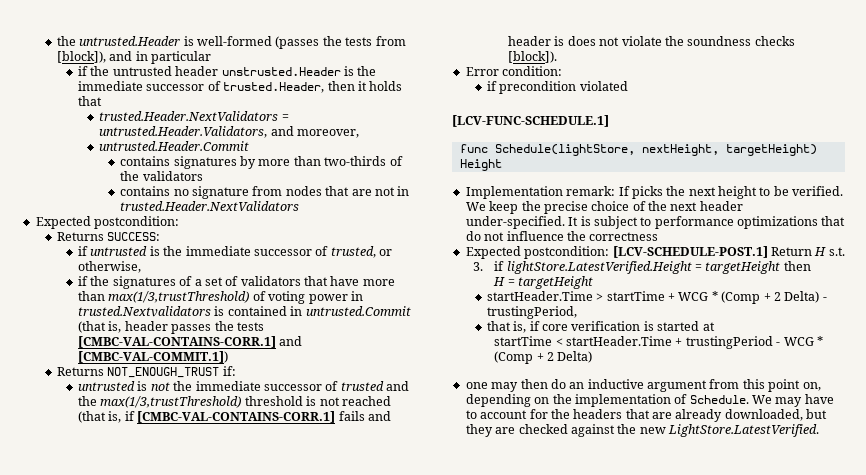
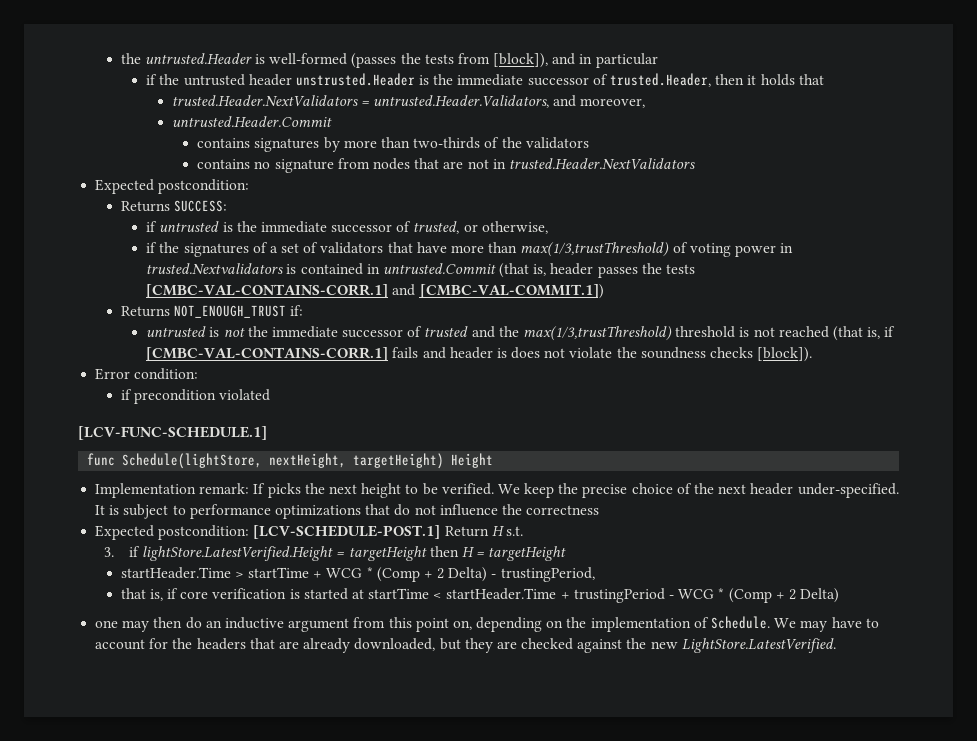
- 3. if lightStore.LatestVerified.Height = targetHeight then
- H = targetHeight
+ 3. if lightStore.LatestVerified.Height = targetHeight then H = targetHeight
- that is, if core verification is started at
- startTime < startHeader.Time + trustingPeriod - WCG * (Comp + 2 Delta)
+ that is, if core verification is started at startTime < startHeader.Time + trustingPeriod - WCG * (Comp + 2 Delta)

